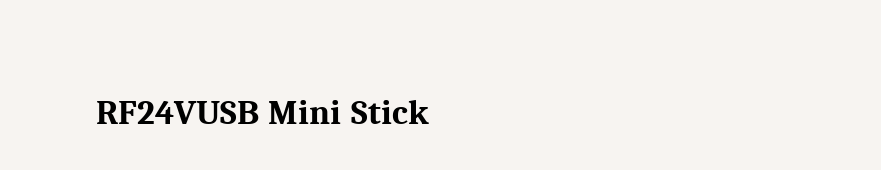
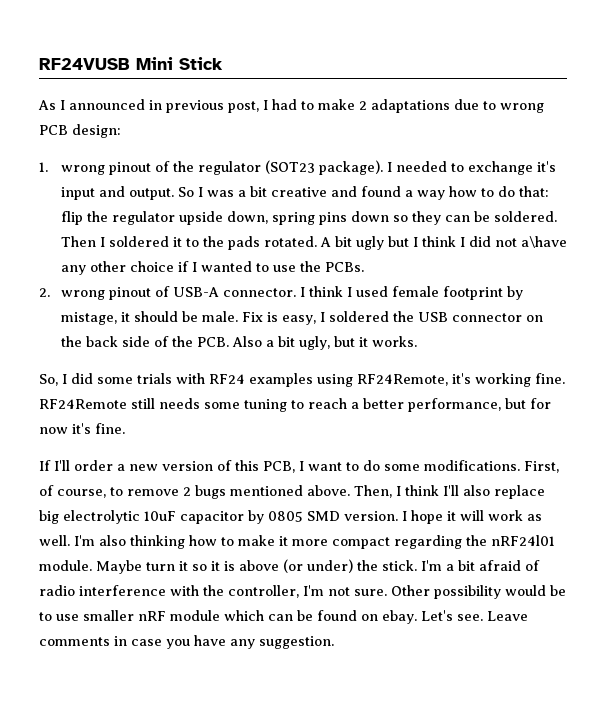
+ As I announced in previous post, I had to make 2 adaptations due to wrong PCB design:
+ 1. wrong pinout of the regulator (SOT23 package). I needed to exchange it's input and output. So I was a bit creative and found a way how to do that: flip the regulator upside down, spring pins down so they can be soldered. Then I soldered it to the pads rotated. A bit ugly but I think I did not a\have any other choice if I wanted to use the PCBs.
+ 2. wrong pinout of USB-A connector. I think I used female footprint by mistage, it should be male. Fix is easy, I soldered the USB connector on the back side of the PCB. Also a bit ugly, but it works.
+ So, I did some trials with RF24 examples using RF24Remote, it's working fine. RF24Remote still needs some tuning to reach a better performance, but for now it's fine.
+ If I'll order a new version of this PCB, I want to do some modifications. First, of course, to remove 2 bugs mentioned above. Then, I think I'll also replace big electrolytic 10uF capacitor by 0805 SMD version. I hope it will work as well. I'm also thinking how to make it more compact regarding the nRF24l01 module. Maybe turn it so it is above (or under) the stick. I'm a bit afraid of radio interference with the controller, I'm not sure. Other possibility would be to use smaller nRF module which can be found on ebay. Let's see. Leave comments in case you have any suggestion.

